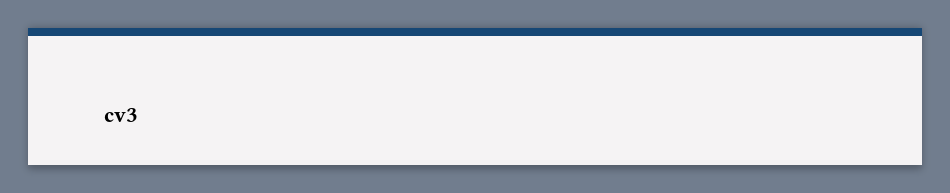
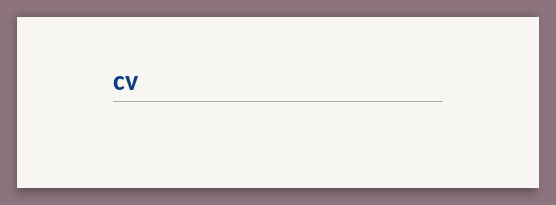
- cv3
+ cv

